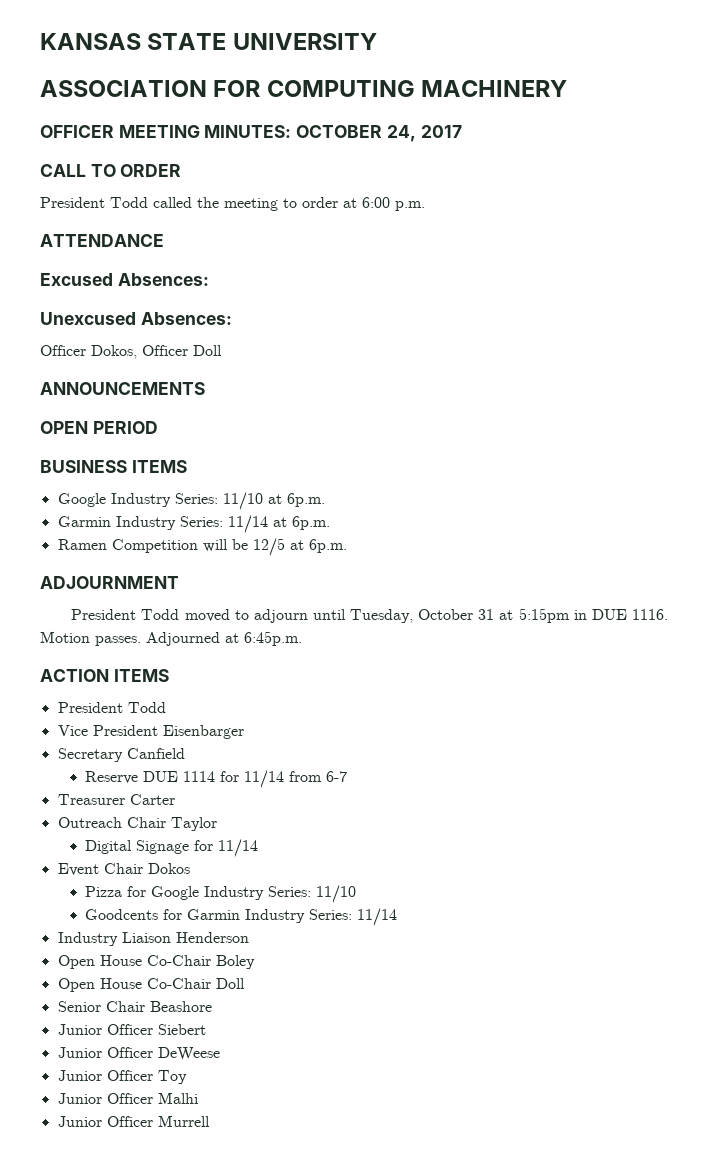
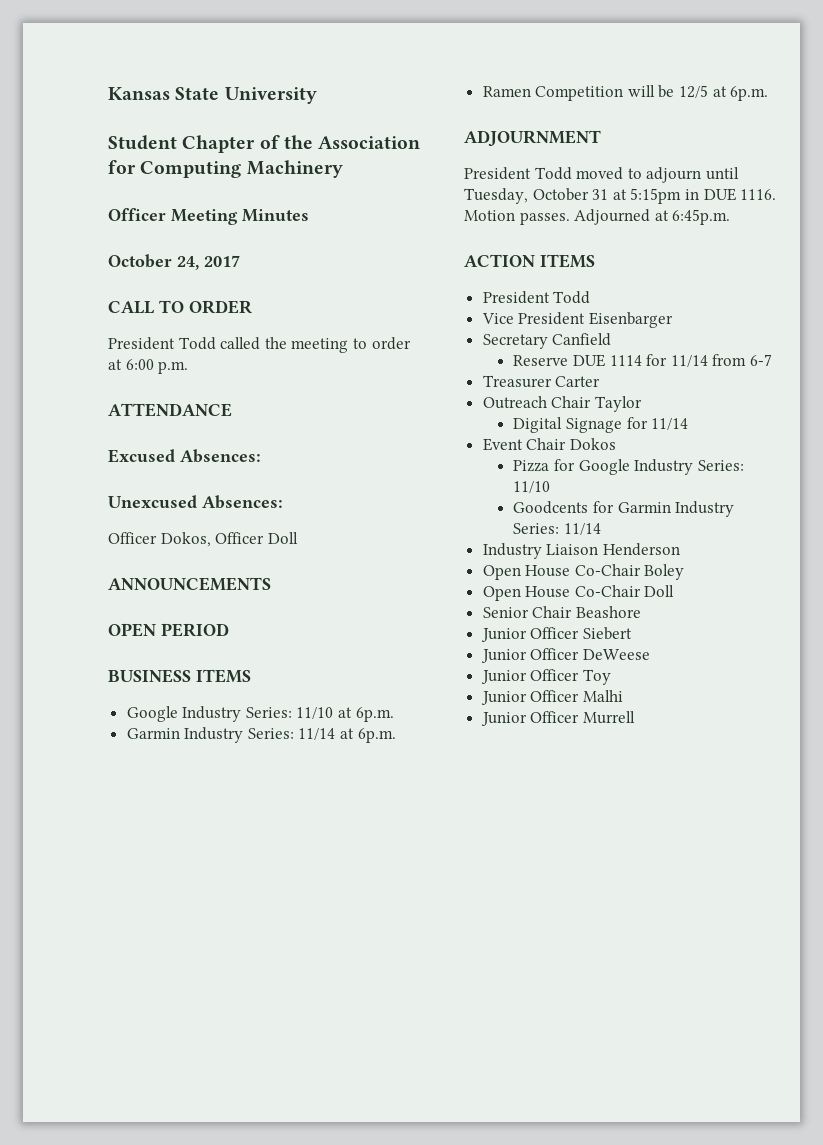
- KANSAS STATE UNIVERSITY
- ASSOCIATION FOR COMPUTING MACHINERY
- OFFICER MEETING MINUTES: OCTOBER 24, 2017
+ Kansas State University
+ Student Chapter of the Association for Computing Machinery
+ Officer Meeting Minutes
+ October 24, 2017

